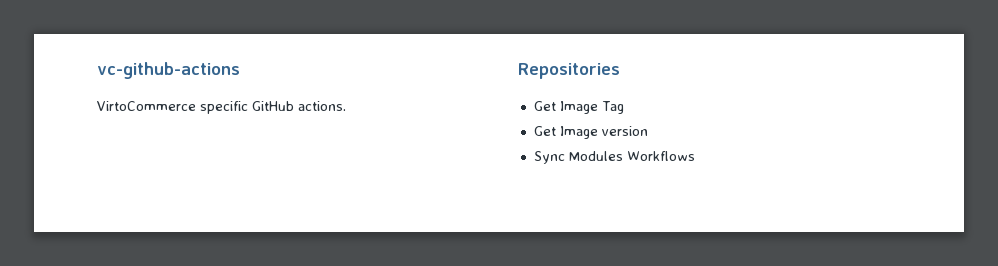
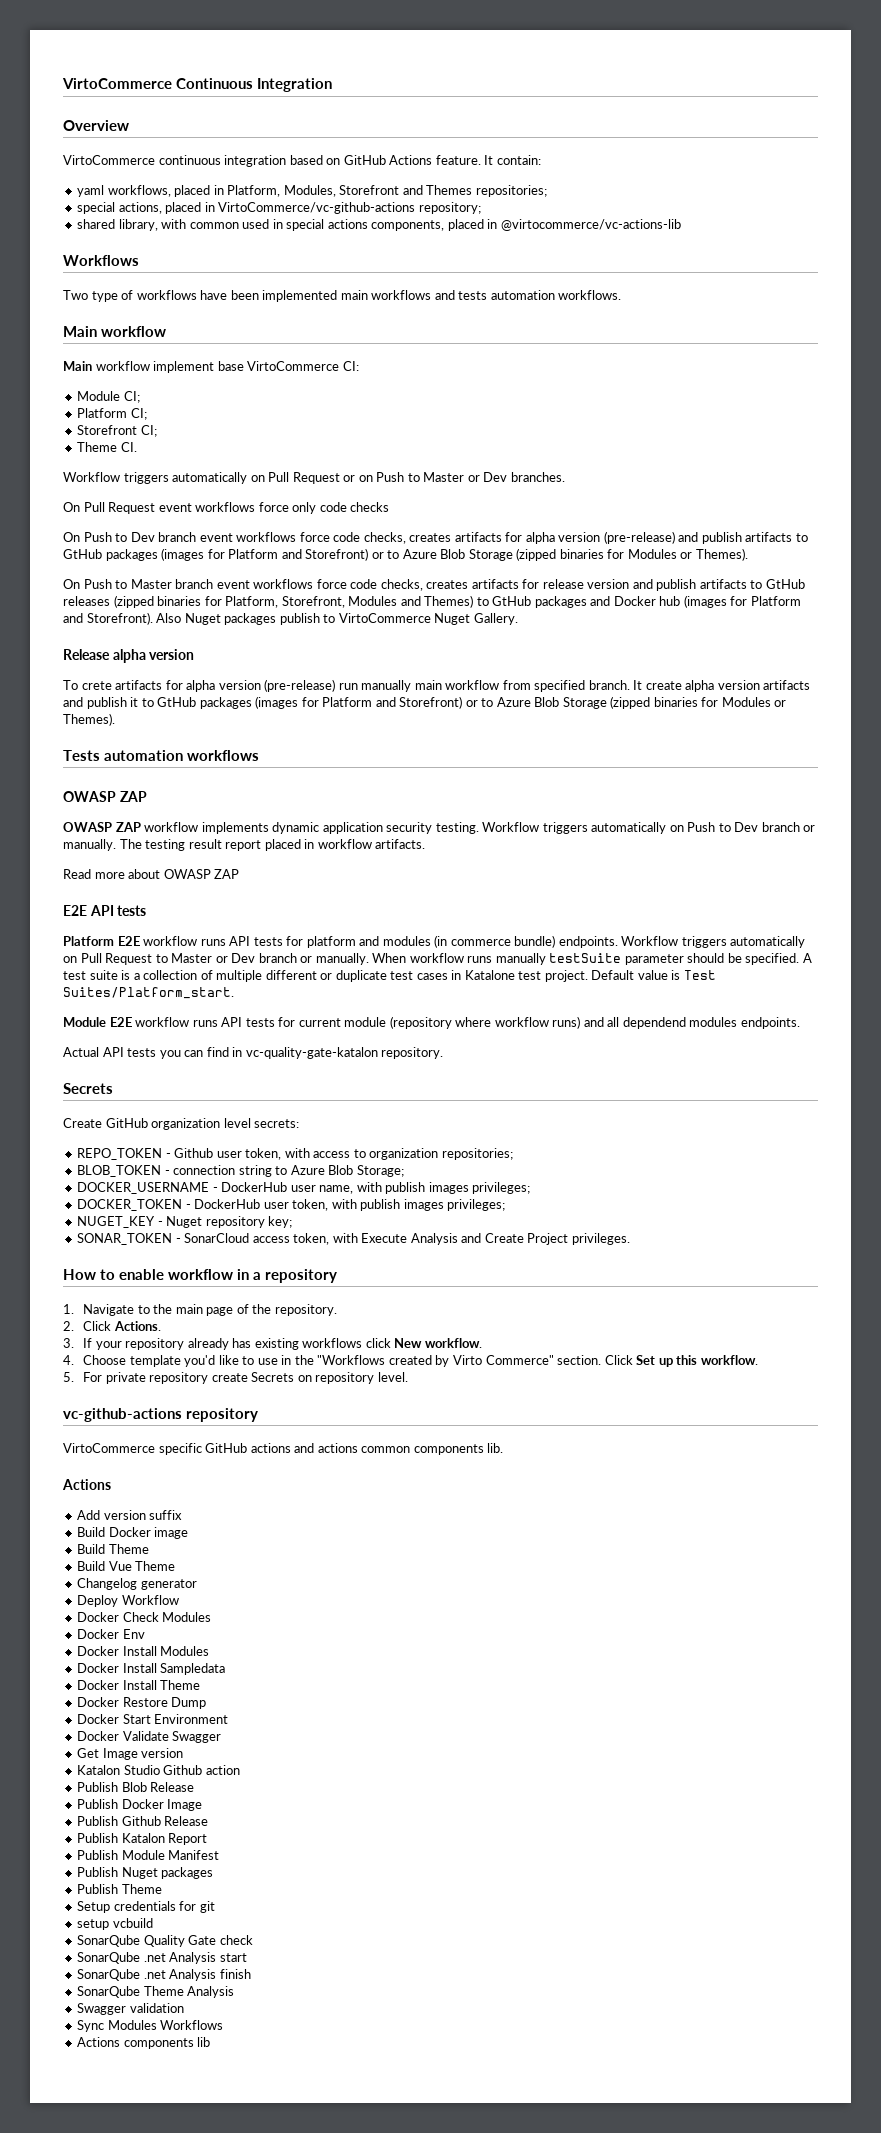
+ VirtoCommerce Continuous Integration
+ Overview
+ VirtoCommerce continuous integration based on GitHub Actions feature. It contain:
+ yaml workflows, placed in Platform, Modules, Storefront and Themes repositories;
+ special actions, placed in VirtoCommerce/vc-github-actions repository;
+ shared library, with common used in special actions components, placed in @virtocommerce/vc-actions-lib
+ Workflows
+ Two type of workflows have been implemented main workflows and tests automation workflows.
+ Main workflow
+ Main workflow implement base VirtoCommerce CI:
+ Module CI;
+ Platform CI;
+ Storefront CI;
+ Theme CI.
+ Workflow triggers automatically on Pull Request or on Push to Master or Dev branches.
+ On Pull Request event workflows force only code checks
+ On Push to Dev branch event workflows force code checks, creates artifacts for alpha version (pre-release) and publish artifacts to GtHub packages (images for Platform and Storefront) or to Azure Blob Storage (zipped binaries for Modules or Themes).
+ On Push to Master branch event workflows force code checks, creates artifacts for release version and publish artifacts to GtHub releases (zipped binaries for Platform, Storefront, Modules and Themes) to GtHub packages and Docker hub (images for Platform and Storefront). Also Nuget packages publish to VirtoCommerce Nuget Gallery.
+ Release alpha version
+ To crete artifacts for alpha version (pre-release) run manually main workflow from specified branch. It create alpha version artifacts and publish it to GtHub packages (images for Platform and Storefront) or to Azure Blob Storage (zipped binaries for Modules or Themes).
+ Tests automation workflows
+ OWASP ZAP
+ OWASP ZAP workflow implements dynamic application security testing. Workflow triggers automatically on Push to Dev branch or manually. The testing result report placed in workflow artifacts.
+ Read more about OWASP ZAP
+ E2E API tests
+ Platform E2E workflow runs API tests for platform and modules (in commerce bundle) endpoints. Workflow triggers automatically on Pull Request to Master or Dev branch or manually. When workflow runs manually testSuite parameter should be specified. A test suite is a collection of multiple different or duplicate test cases in Katalone test project. Default value is Test Suites/Platform_start.
+ Module E2E workflow runs API tests for current module (repository where workflow runs) and all dependend modules endpoints.
+ Actual API tests you can find in vc-quality-gate-katalon repository.
+ Secrets
+ Create GitHub organization level secrets:
+ REPO_TOKEN - Github user token, with access to organization repositories;
+ BLOB_TOKEN - connection string to Azure Blob Storage;
+ DOCKER_USERNAME - DockerHub user name, with publish images privileges;
+ DOCKER_TOKEN - DockerHub user token, with publish images privileges;
+ NUGET_KEY - Nuget repository key;
+ SONAR_TOKEN - SonarCloud access token, with Execute Analysis and Create Project privileges.
+ How to enable workflow in a repository
+ 1. Navigate to the main page of the repository.
+ 2. Click Actions.
+ 3. If your repository already has existing workflows click New workflow.
+ 4. Choose template you'd like to use in the "Workflows created by Virto Commerce" section. Click Set up this workflow.
+ 5. For private repository create Secrets on repository level.
- vc-github-actions
+ vc-github-actions repository
- VirtoCommerce specific GitHub actions.
- Repositories
- Get Image Tag
+ VirtoCommerce specific GitHub actions and actions common components lib.
+ Actions
+ Add version suffix
+ Build Docker image
+ Build Theme
+ Build Vue Theme
+ Changelog generator
+ Deploy Workflow
+ Docker Check Modules
+ Docker Env
+ Docker Install Modules
+ Docker Install Sampledata
+ Docker Install Theme
+ Docker Restore Dump
+ Docker Start Environment
+ Docker Validate Swagger
  Get Image version
+ Katalon Studio Github action
+ Publish Blob Release
+ Publish Docker Image
+ Publish Github Release
+ Publish Katalon Report
+ Publish Module Manifest
+ Publish Nuget packages
+ Publish Theme
+ Setup credentials for git
+ setup vcbuild
+ SonarQube Quality Gate check
+ SonarQube .net Analysis start
+ SonarQube .net Analysis finish
+ SonarQube Theme Analysis
+ Swagger validation
+ Actions components lib

